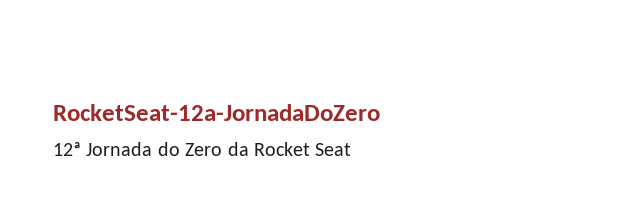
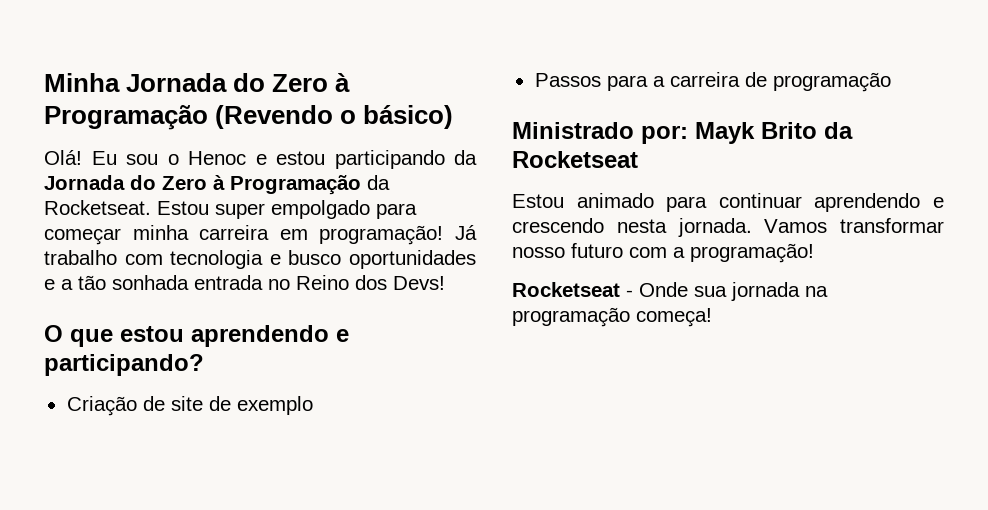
- RocketSeat-12a-JornadaDoZero
- 12ª Jornada do Zero da Rocket Seat
+ Minha Jornada do Zero à Programação (Revendo o básico)
+ Olá! Eu sou o Henoc e estou participando da Jornada do Zero à Programação da Rocketseat. Estou super empolgado para começar minha carreira em programação! Já trabalho com tecnologia e busco oportunidades e a tão sonhada entrada no Reino dos Devs!
+ O que estou aprendendo e participando?
+ Criação de site de exemplo
+ Passos para a carreira de programação
+ Ministrado por: Mayk Brito da Rocketseat
+ Estou animado para continuar aprendendo e crescendo nesta jornada. Vamos transformar nosso futuro com a programação!
+ Rocketseat - Onde sua jornada na programação começa!

